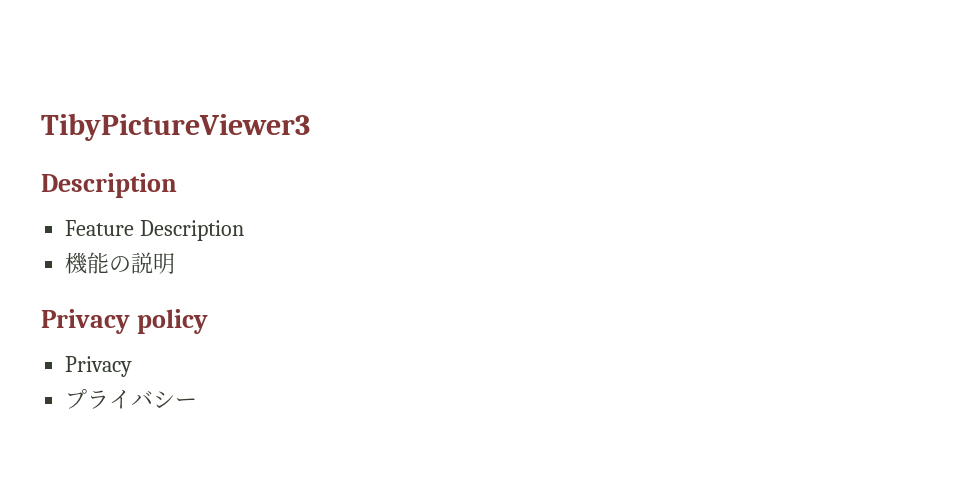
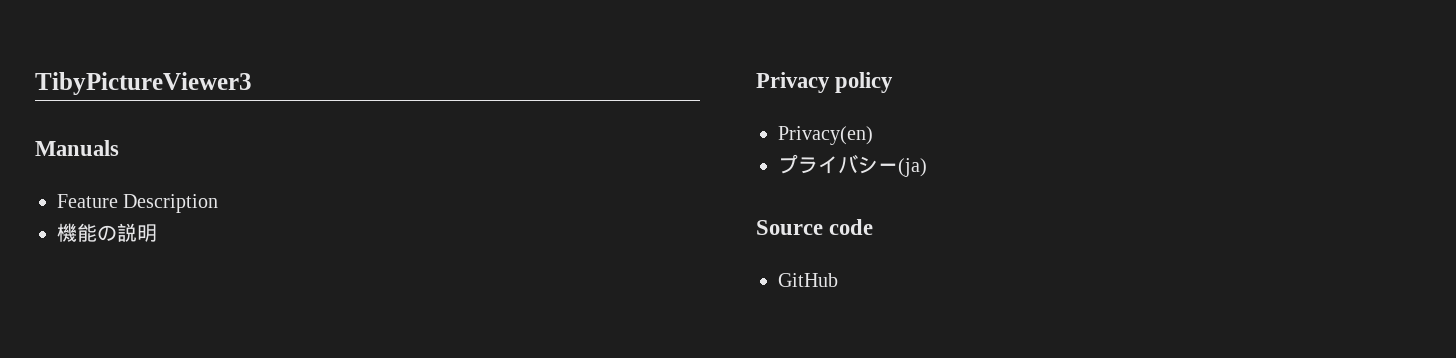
  TibyPictureViewer3
- Description
+ Manuals
  Privacy policy
- Privacy
+ Privacy(en)
- プライバシー
+ プライバシー(ja)
+ Source code
+ GitHub

